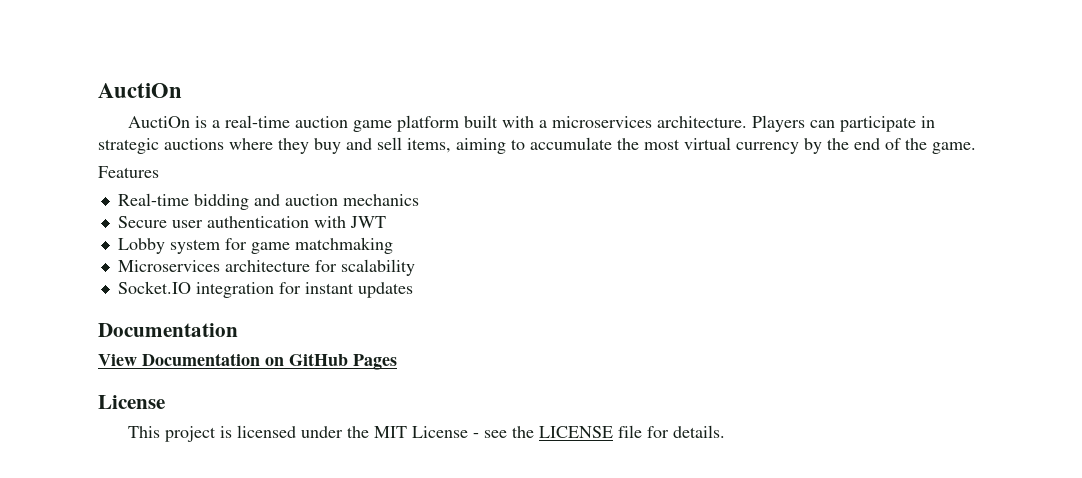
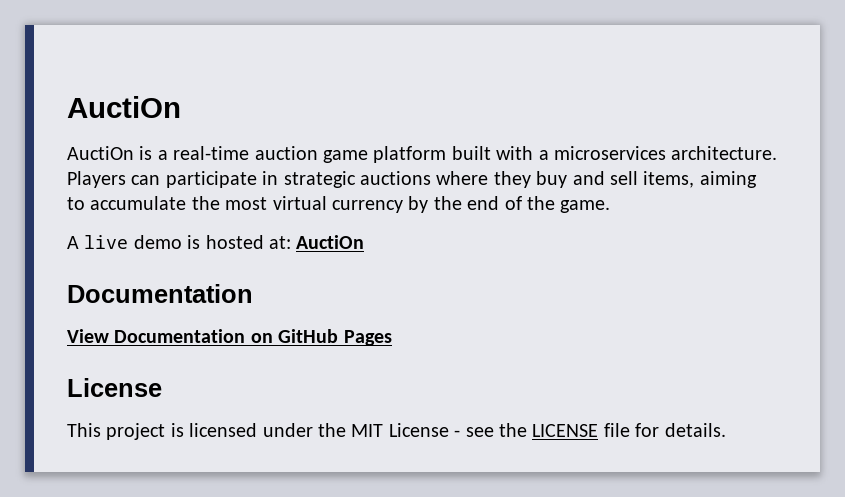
- Features
- Real-time bidding and auction mechanics
- Secure user authentication with JWT
- Lobby system for game matchmaking
- Microservices architecture for scalability
- Socket.IO integration for instant updates
+ A live demo is hosted at: AuctiOn

